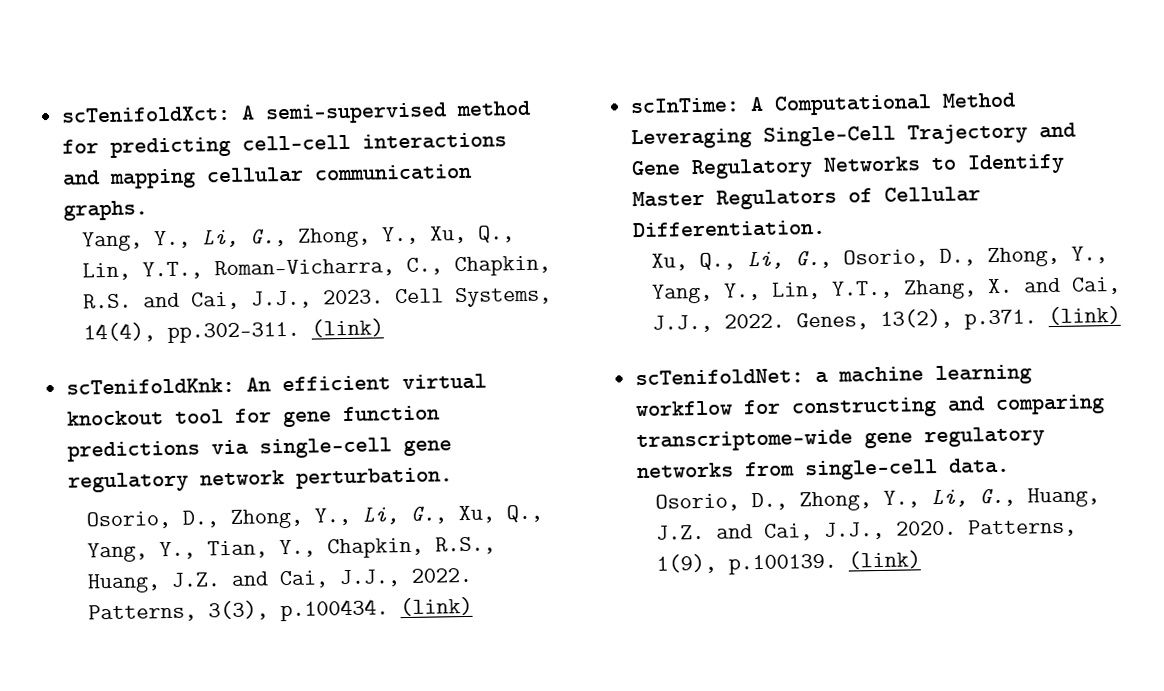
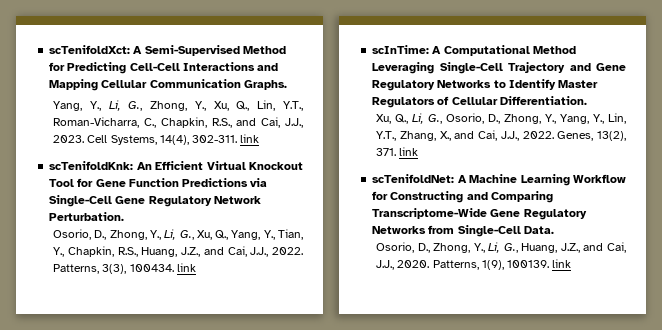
- scTenifoldXct: A semi-supervised method for predicting cell-cell interactions and mapping cellular communication graphs.
+ scTenifoldXct: A Semi-Supervised Method for Predicting Cell-Cell Interactions and Mapping Cellular Communication Graphs.
- Yang, Y., Li, G., Zhong, Y., Xu, Q., Lin, Y.T., Roman-Vicharra, C., Chapkin, R.S. and Cai, J.J., 2023.
+ Yang, Y., Li, G., Zhong, Y., Xu, Q., Lin, Y.T., Roman-Vicharra, C., Chapkin, R.S., and Cai, J.J., 2023.
- Cell Systems, 14(4), pp.302-311. (link)
+ Cell Systems, 14(4), 302-311. link
- scTenifoldKnk: An efficient virtual knockout tool for gene function predictions via single-cell gene regulatory network perturbation.
+ scTenifoldKnk: An Efficient Virtual Knockout Tool for Gene Function Predictions via Single-Cell Gene Regulatory Network Perturbation.
- Osorio, D., Zhong, Y., Li, G., Xu, Q., Yang, Y., Tian, Y., Chapkin, R.S., Huang, J.Z. and Cai, J.J., 2022.
+ Osorio, D., Zhong, Y., Li, G., Xu, Q., Yang, Y., Tian, Y., Chapkin, R.S., Huang, J.Z., and Cai, J.J., 2022.
- Patterns, 3(3), p.100434. (link)
+ Patterns, 3(3), 100434. link
- Xu, Q., Li, G., Osorio, D., Zhong, Y., Yang, Y., Lin, Y.T., Zhang, X. and Cai, J.J., 2022.
+ Xu, Q., Li, G., Osorio, D., Zhong, Y., Yang, Y., Lin, Y.T., Zhang, X., and Cai, J.J., 2022.
- Genes, 13(2), p.371. (link)
+ Genes, 13(2), 371. link
- scTenifoldNet: a machine learning workflow for constructing and comparing transcriptome-wide gene regulatory networks from single-cell data.
+ scTenifoldNet: A Machine Learning Workflow for Constructing and Comparing Transcriptome-Wide Gene Regulatory Networks from Single-Cell Data.
- Osorio, D., Zhong, Y., Li, G., Huang, J.Z. and Cai, J.J., 2020.
+ Osorio, D., Zhong, Y., Li, G., Huang, J.Z., and Cai, J.J., 2020.
- Patterns, 1(9), p.100139. (link)
+ Patterns, 1(9), 100139. link

